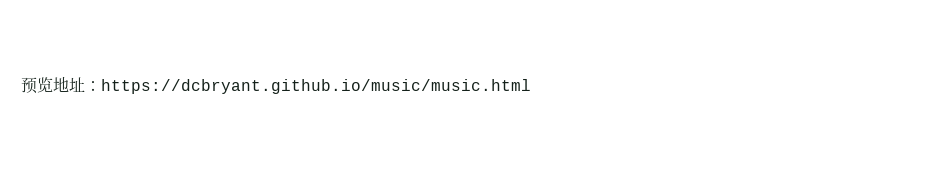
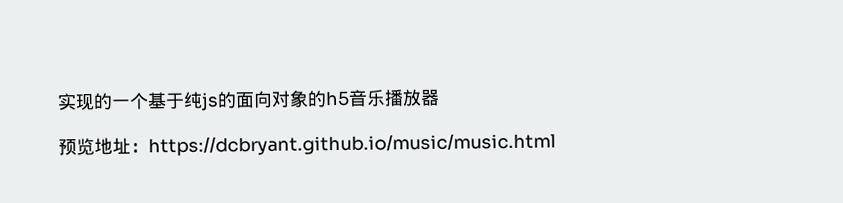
+ 实现的一个基于纯js的面向对象的h5音乐播放器

